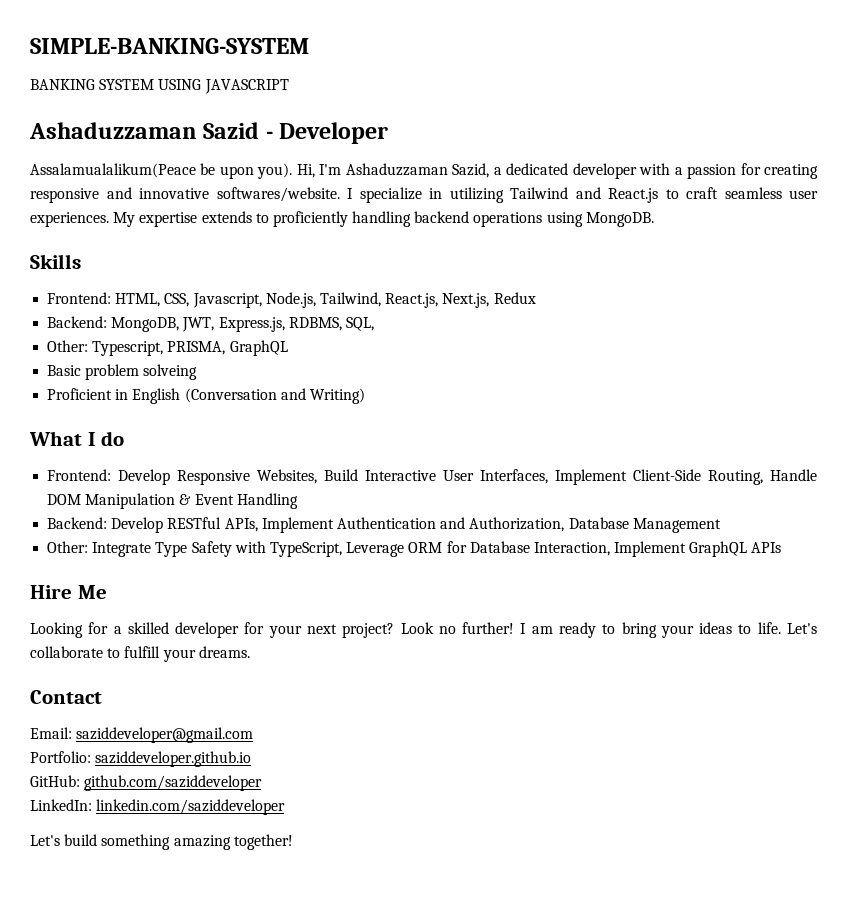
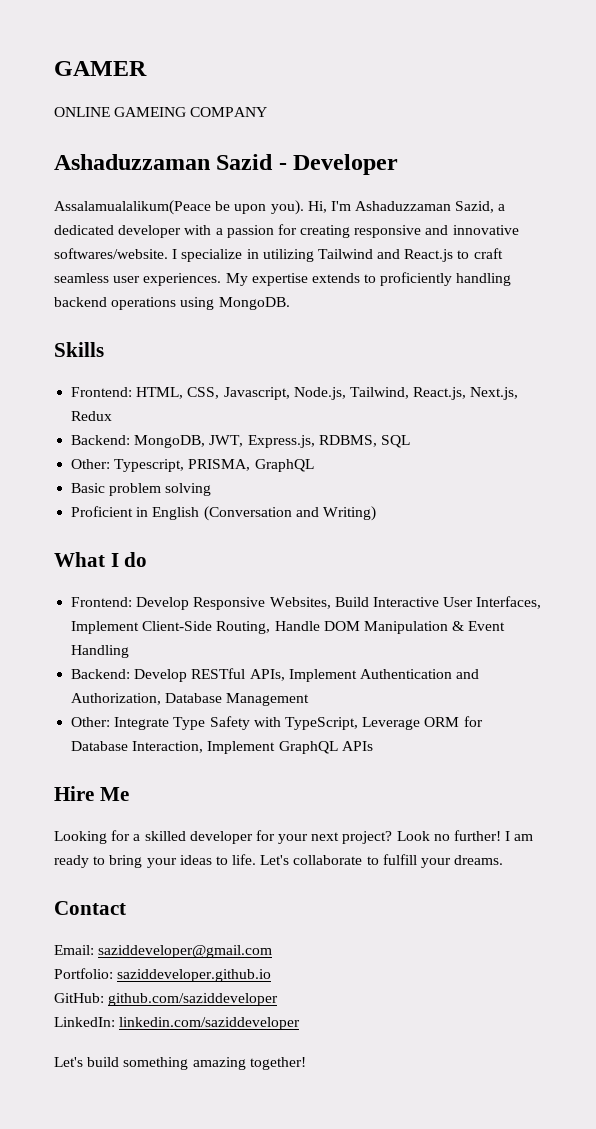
- SIMPLE-BANKING-SYSTEM
- BANKING SYSTEM USING JAVASCRIPT
+ GAMER
+ ONLINE GAMEING COMPANY
- Backend: MongoDB, JWT, Express.js, RDBMS, SQL,
+ Backend: MongoDB, JWT, Express.js, RDBMS, SQL
- Basic problem solveing
+ Basic problem solving

